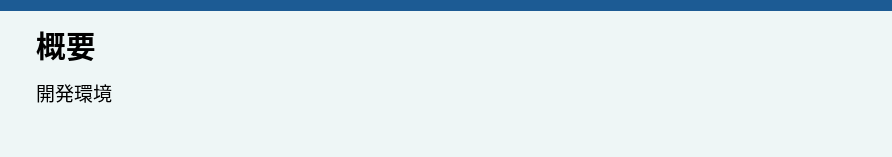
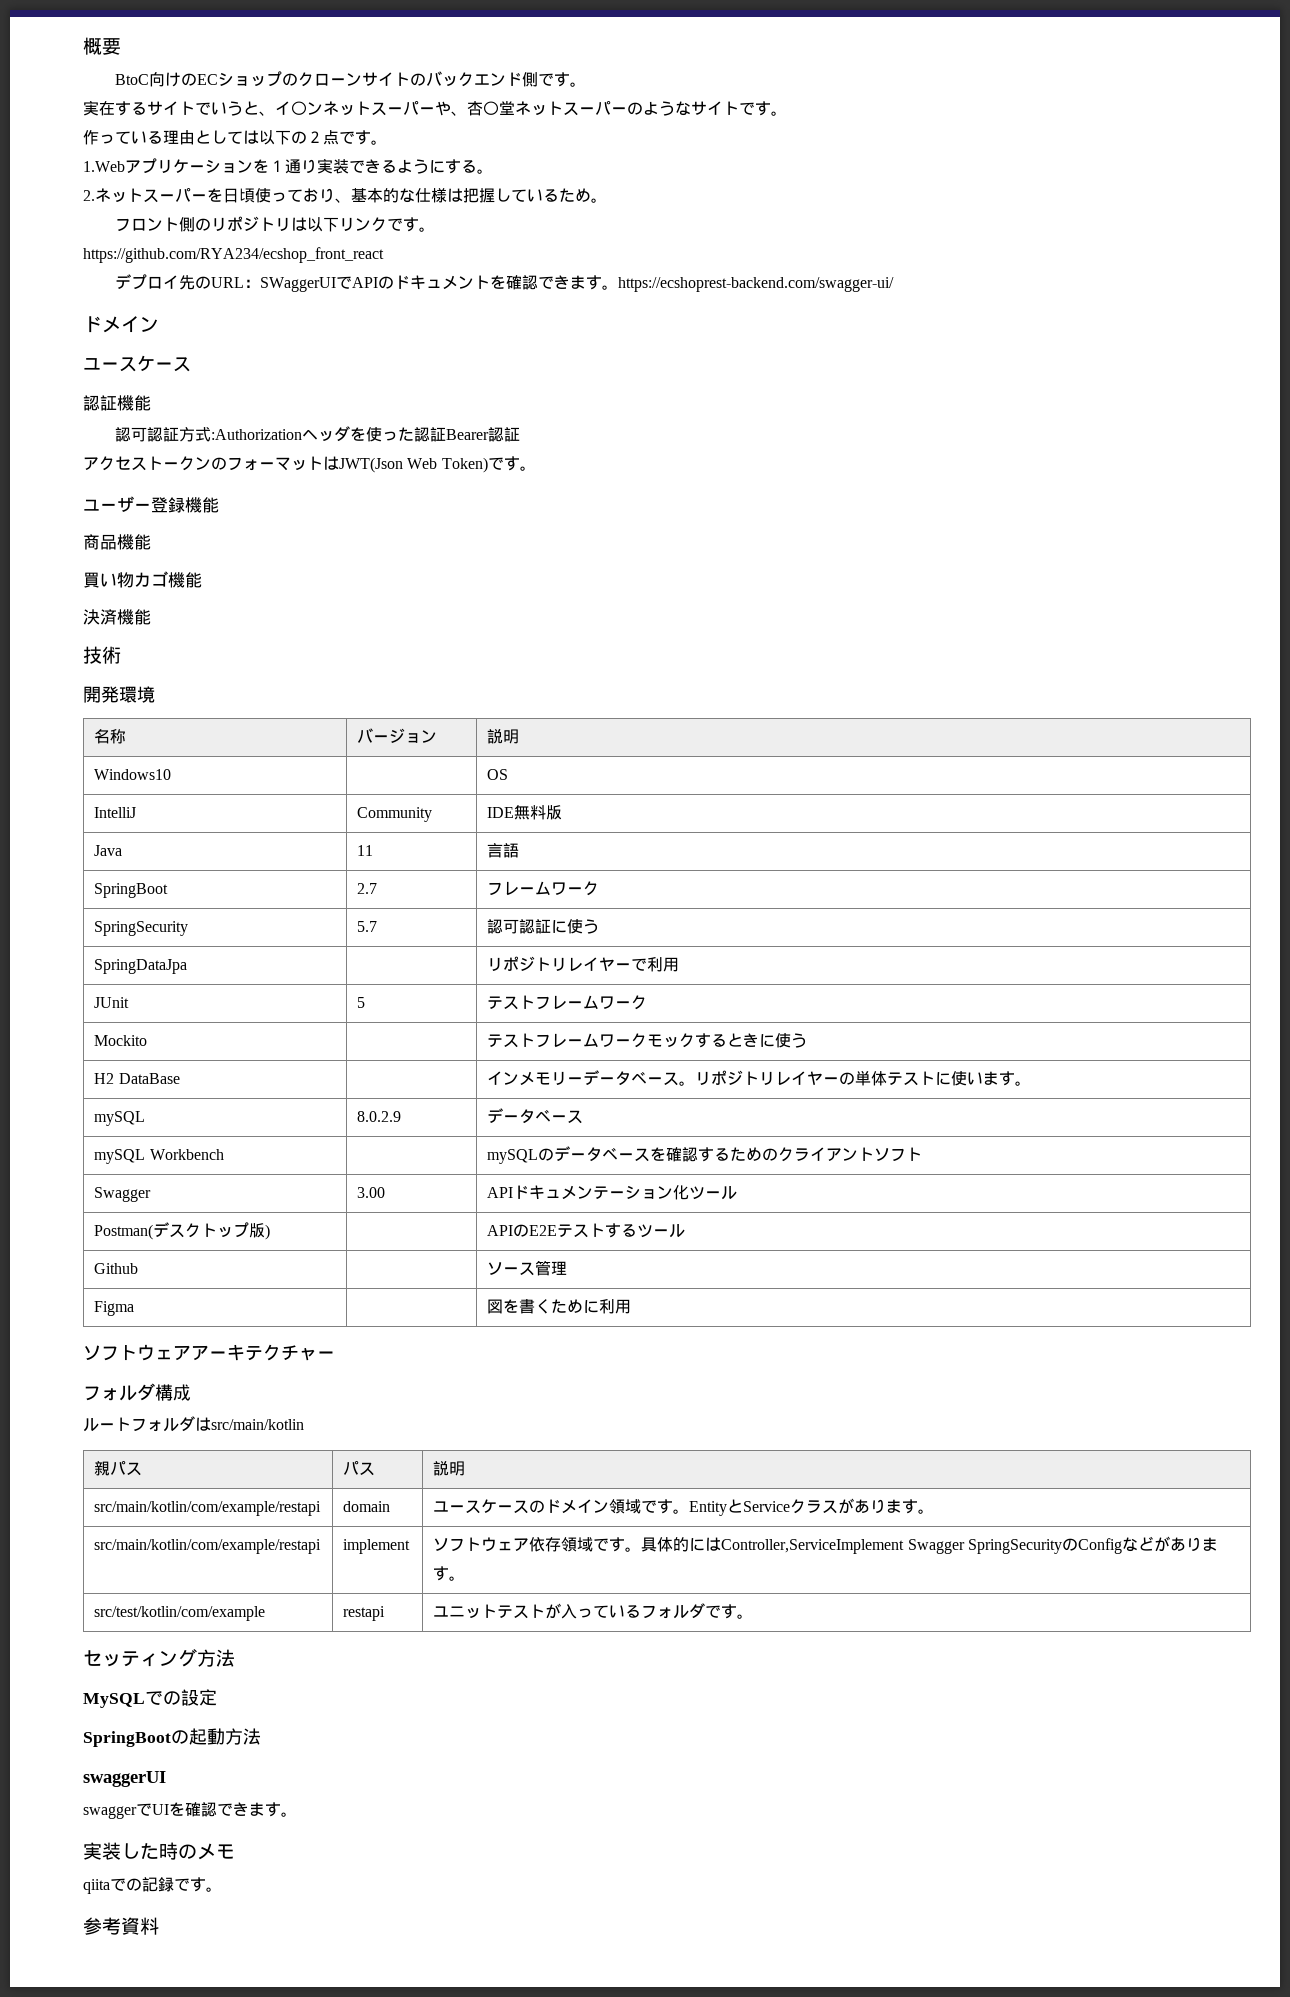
+ BtoC向けのECショップのクローンサイトのバックエンド側です。
+ 実在するサイトでいうと、イ〇ンネットスーパーや、杏〇堂ネットスーパーのようなサイトです。
+ 作っている理由としては以下の２点です。
+ 1.Webアプリケーションを１通り実装できるようにする。
+ 2.ネットスーパーを日頃使っており、基本的な仕様は把握しているため。
+ フロント側のリポジトリは以下リンクです。
+ https://github.com/RYA234/ecshop_front_react
+ デプロイ先のURL：SWaggerUIでAPIのドキュメントを確認できます。https://ecshoprest-backend.com/swagger-ui/
+ ドメイン
+ ユースケース
+ 認証機能
+ 認可認証方式:Authorizationヘッダを使った認証Bearer認証
+ アクセストークンのフォーマットはJWT(Json Web Token)です。
+ ユーザー登録機能
+ 商品機能
+ 買い物カゴ機能
+ 決済機能
+ 技術
  開発環境
+ 名称 | バージョン | 説明
+ Windows10 | | OS
+ IntelliJ | Community | IDE無料版
+ Java | 11 | 言語
+ SpringBoot | 2.7 | フレームワーク
+ SpringSecurity | 5.7 | 認可認証に使う
+ SpringDataJpa | | リポジトリレイヤーで利用
+ JUnit | 5 | テストフレームワーク
+ Mockito | | テストフレームワークモックするときに使う
+ H2 DataBase | | インメモリーデータベース。リポジトリレイヤーの単体テストに使います。
+ mySQL | 8.0.2.9 | データベース
+ mySQL Workbench | | mySQLのデータベースを確認するためのクライアントソフト
+ Swagger | 3.00 | APIドキュメンテーション化ツール
+ Postman(デスクトップ版) | | APIのE2Eテストするツール
+ Github | | ソース管理
+ Figma | | 図を書くために利用
+ ソフトウェアアーキテクチャー
+ フォルダ構成
+ ルートフォルダはsrc/main/kotlin
+ 親パス | パス | 説明
+ src/main/kotlin/com/example/restapi | domain | ユースケースのドメイン領域です。EntityとServiceクラスがあります。
+ src/main/kotlin/com/example/restapi | implement | ソフトウェア依存領域です。具体的にはController,ServiceImplement Swagger SpringSecurityのConfigなどがあります。
+ src/test/kotlin/com/example | restapi | ユニットテストが入っているフォルダです。
+ セッティング方法
+ MySQLでの設定
+ SpringBootの起動方法
+ swaggerUI
+ swaggerでUIを確認できます。
+ 実装した時のメモ
+ qiitaでの記録です。
+ 参考資料

